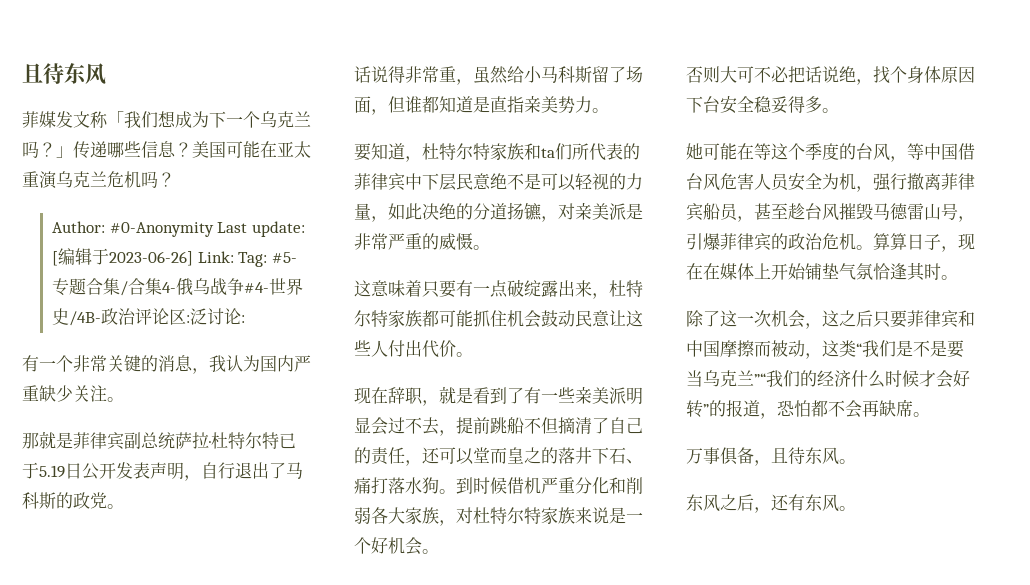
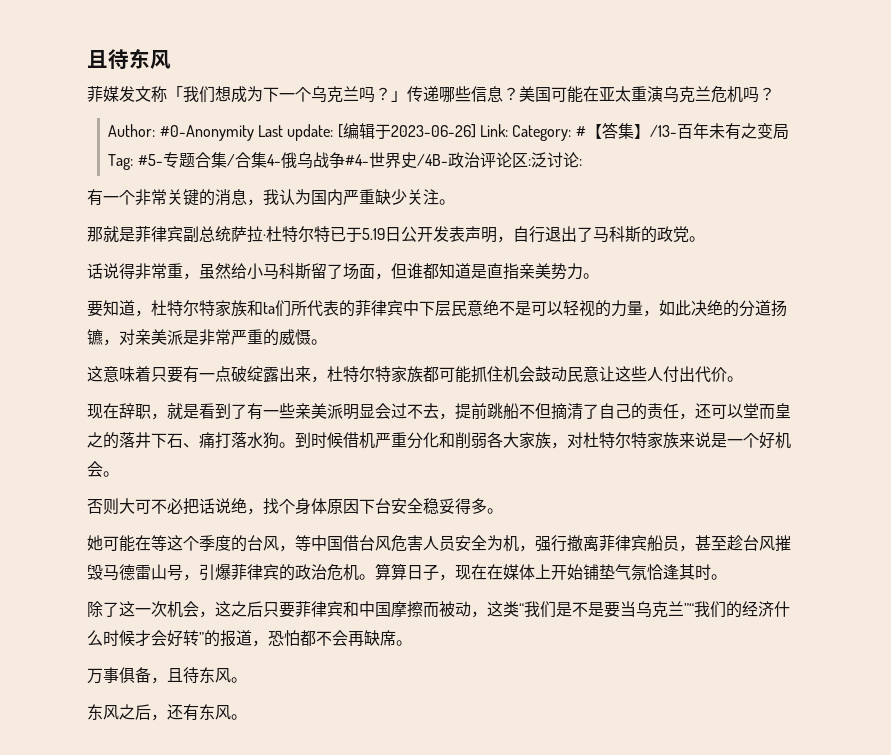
- Author: #0-Anonymity Last update: [编辑于2023-06-26] Link: Tag: #5-专题合集/合集4-俄乌战争#4-世界史/4B-政治评论区:泛讨论:
+ Author: #0-Anonymity Last update: [编辑于2023-06-26] Link: Category: #【答集】/13-百年未有之变局Tag: #5-专题合集/合集4-俄乌战争#4-世界史/4B-政治评论区:泛讨论:

